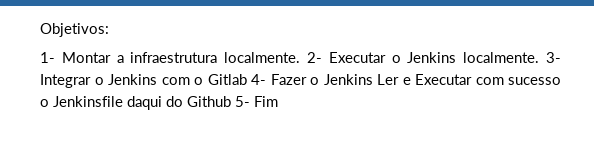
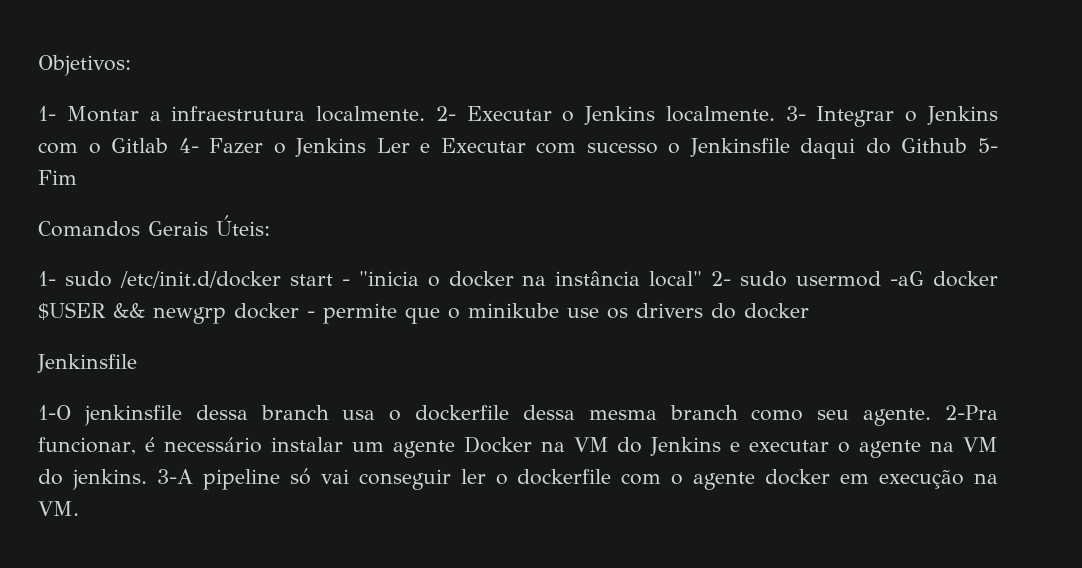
+ Comandos Gerais Úteis:
+ 1- sudo /etc/init.d/docker start - "inicia o docker na instância local" 2- sudo usermod -aG docker $USER && newgrp docker - permite que o minikube use os drivers do docker
+ Jenkinsfile
+ 1-O jenkinsfile dessa branch usa o dockerfile dessa mesma branch como seu agente. 2-Pra funcionar, é necessário instalar um agente Docker na VM do Jenkins e executar o agente na VM do jenkins. 3-A pipeline só vai conseguir ler o dockerfile com o agente docker em execução na VM.

